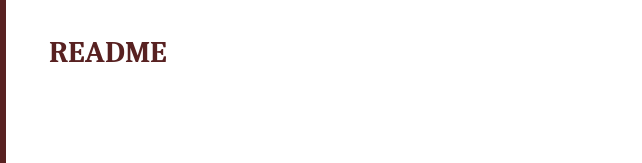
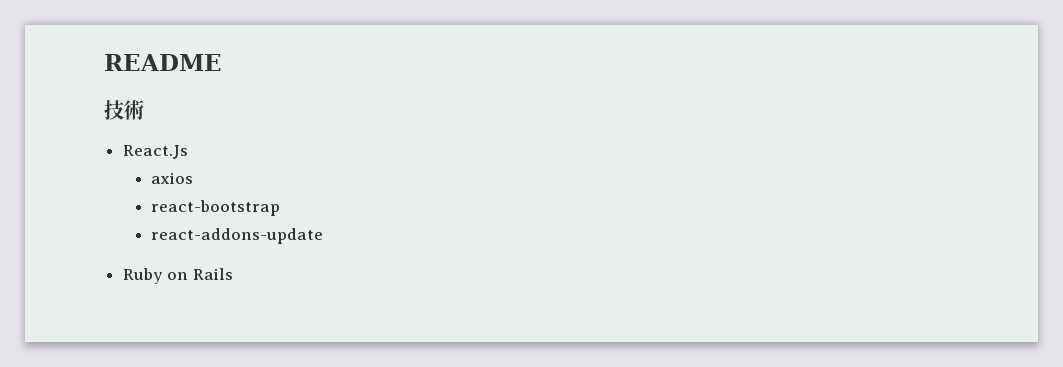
+ 技術
+ React.Js
+ axios
+ react-bootstrap
+ react-addons-update
+ Ruby on Rails

